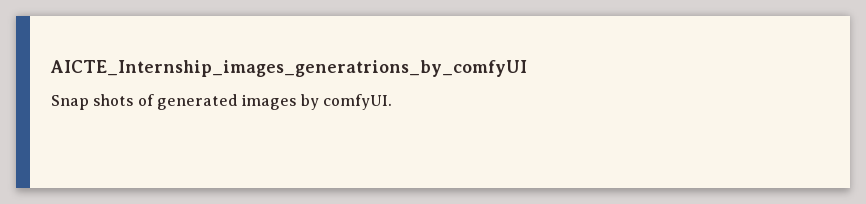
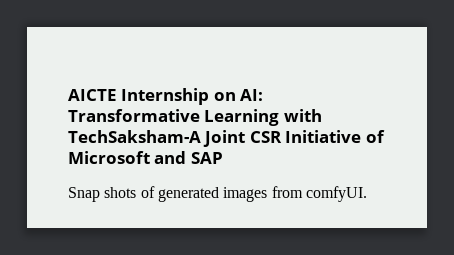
- AICTE_Internship_images_generatrions_by_comfyUI
+ AICTE Internship on AI: Transformative Learning with TechSaksham-A Joint CSR Initiative of Microsoft and SAP
- Snap shots of generated images by comfyUI.
+ Snap shots of generated images from comfyUI.

